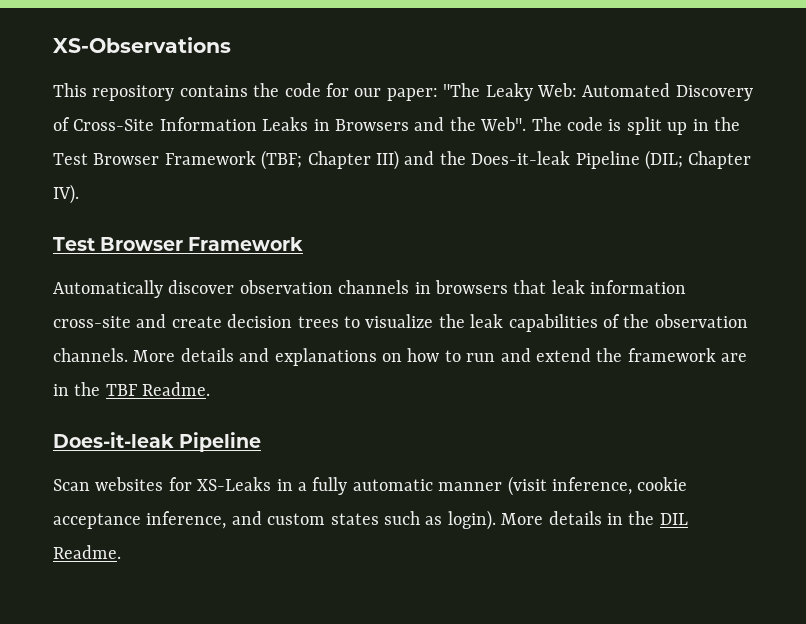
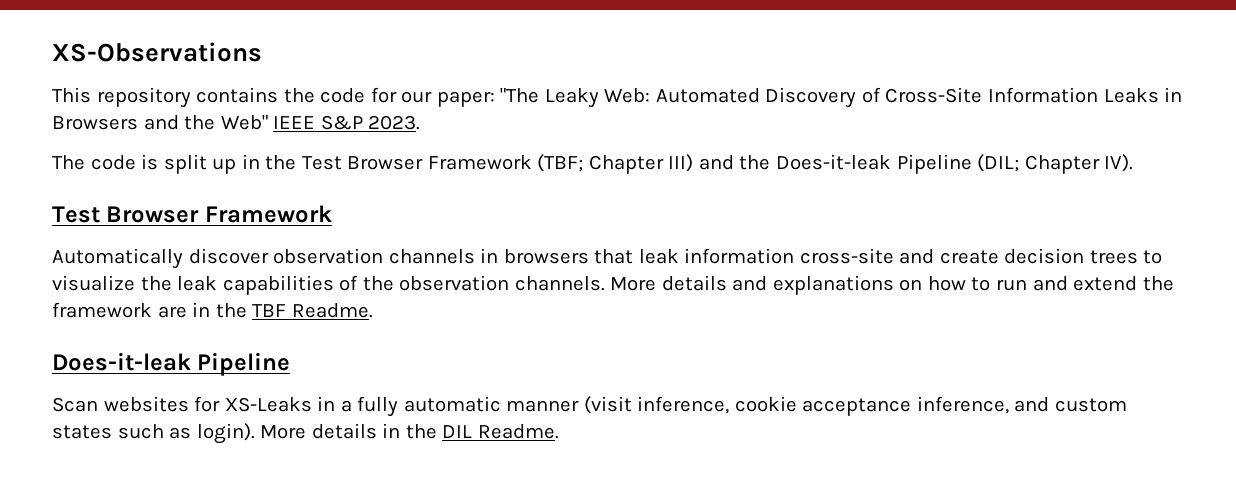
- This repository contains the code for our paper: "The Leaky Web: Automated Discovery of Cross-Site Information Leaks in Browsers and the Web". The code is split up in the Test Browser Framework (TBF; Chapter III) and the Does-it-leak Pipeline (DIL; Chapter IV).
+ This repository contains the code for our paper: "The Leaky Web: Automated Discovery of Cross-Site Information Leaks in Browsers and the Web" IEEE S&P 2023.
+ The code is split up in the Test Browser Framework (TBF; Chapter III) and the Does-it-leak Pipeline (DIL; Chapter IV).

